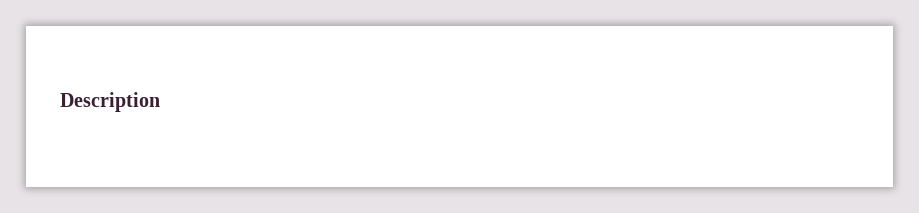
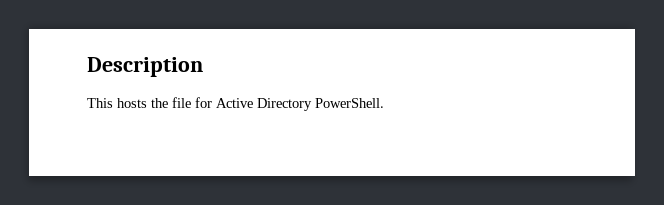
+ This hosts the file for Active Directory PowerShell.

